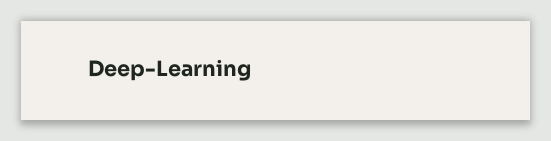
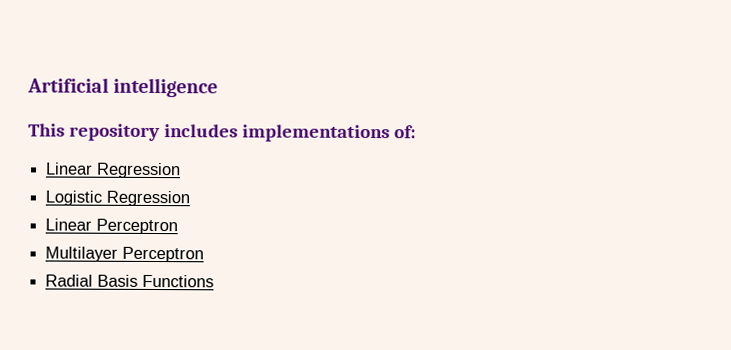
- Deep-Learning
+ Artificial intelligence
+ This repository includes implementations of:
+ Linear Regression
+ Logistic Regression
+ Linear Perceptron
+ Multilayer Perceptron
+ Radial Basis Functions

